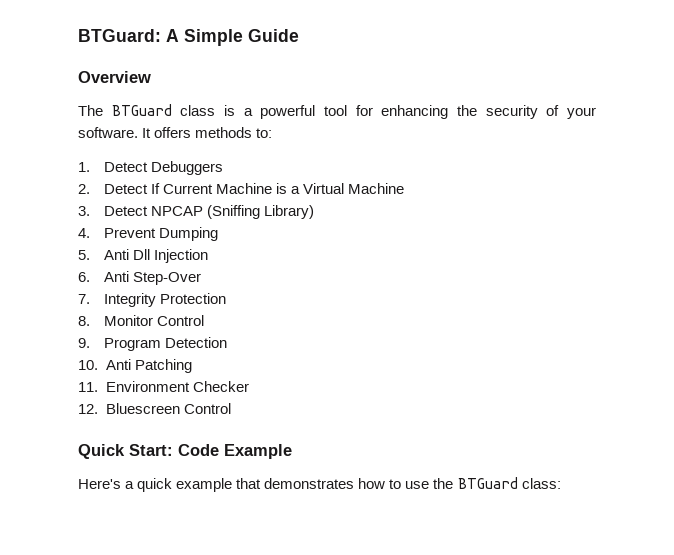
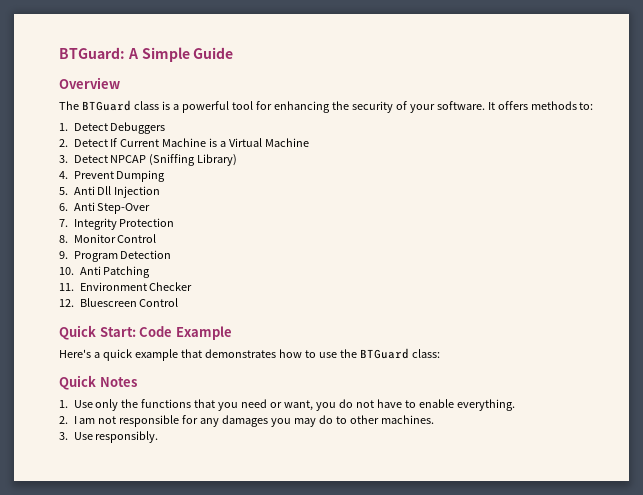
+ Quick Notes
+ 1. Use only the functions that you need or want, you do not have to enable everything.
+ 2. I am not responsible for any damages you may do to other machines.
+ 3. Use responsibly.

